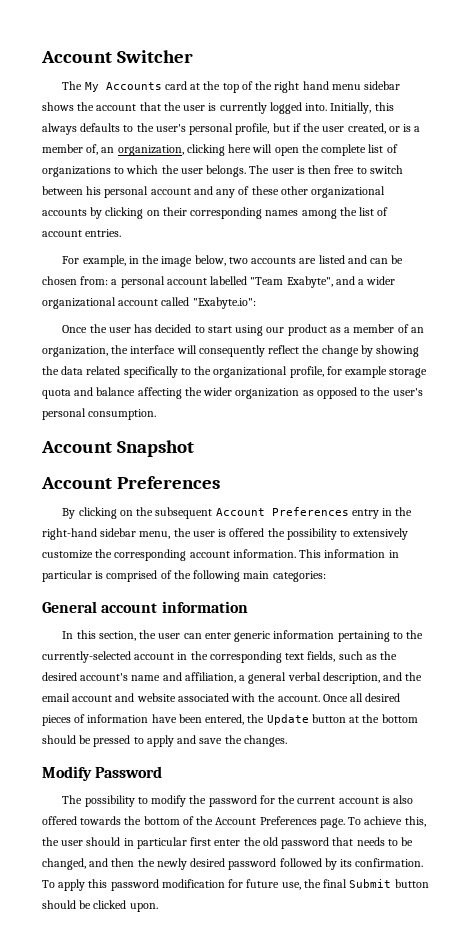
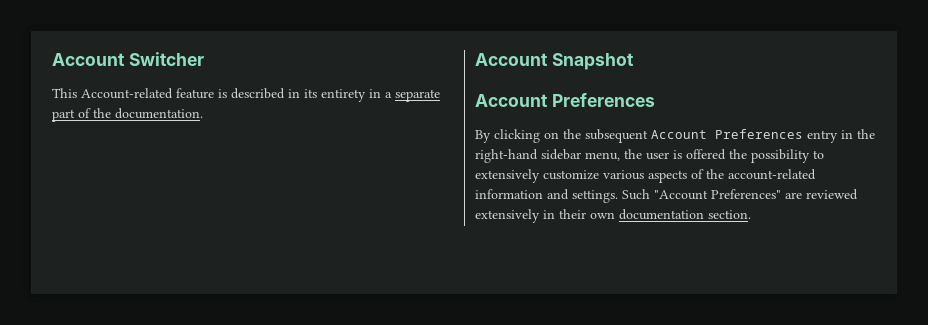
- The My Accounts card at the top of the right hand menu sidebar shows the account that the user is currently logged into. Initially, this always defaults to the user's personal profile, but if the user created, or is a member of, an organization, clicking here will open the complete list of organizations to which the user belongs. The user is then free to switch between his personal account and any of these other organizational accounts by clicking on their corresponding names among the list of account entries.
- For example, in the image below, two accounts are listed and can be chosen from: a personal account labelled "Team Exabyte", and a wider organizational account called "Exabyte.io":
- Once the user has decided to start using our product as a member of an organization, the interface will consequently reflect the change by showing the data related specifically to the organizational profile, for example storage quota and balance affecting the wider organization as opposed to the user's personal consumption.
+ This Account-related feature is described in its entirety in a separate part of the documentation.
- By clicking on the subsequent Account Preferences entry in the right-hand sidebar menu, the user is offered the possibility to extensively customize the corresponding account information. This information in particular is comprised of the following main categories:
- General account information
- In this section, the user can enter generic information pertaining to the currently-selected account in the corresponding text fields, such as the desired account's name and affiliation, a general verbal description, and the email account and website associated with the account. Once all desired pieces of information have been entered, the Update button at the bottom should be pressed to apply and save the changes.
- Modify Password
- The possibility to modify the password for the current account is also offered towards the bottom of the Account Preferences page. To achieve this, the user should in particular first enter the old password that needs to be changed, and then the newly desired password followed by its confirmation. To apply this password modification for future use, the final Submit button should be clicked upon.
+ By clicking on the subsequent Account Preferences entry in the right-hand sidebar menu, the user is offered the possibility to extensively customize various aspects of the account-related information and settings. Such "Account Preferences" are reviewed extensively in their own documentation section.

